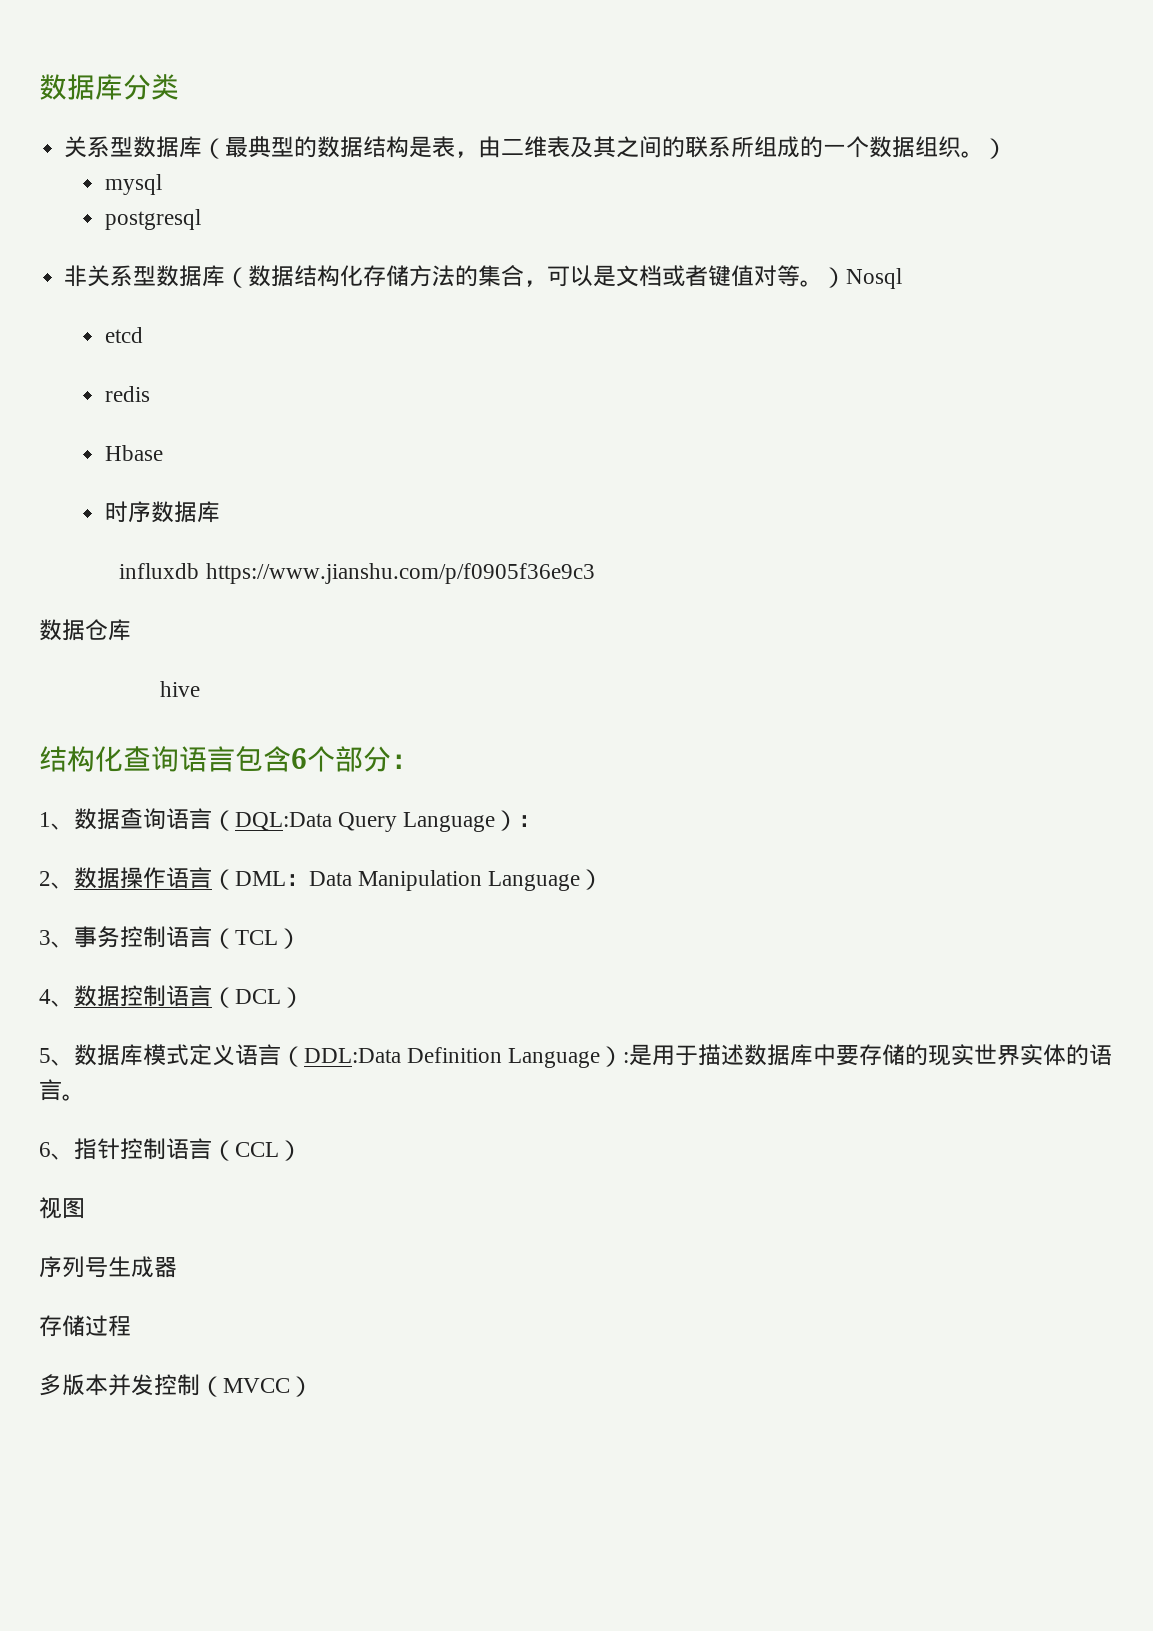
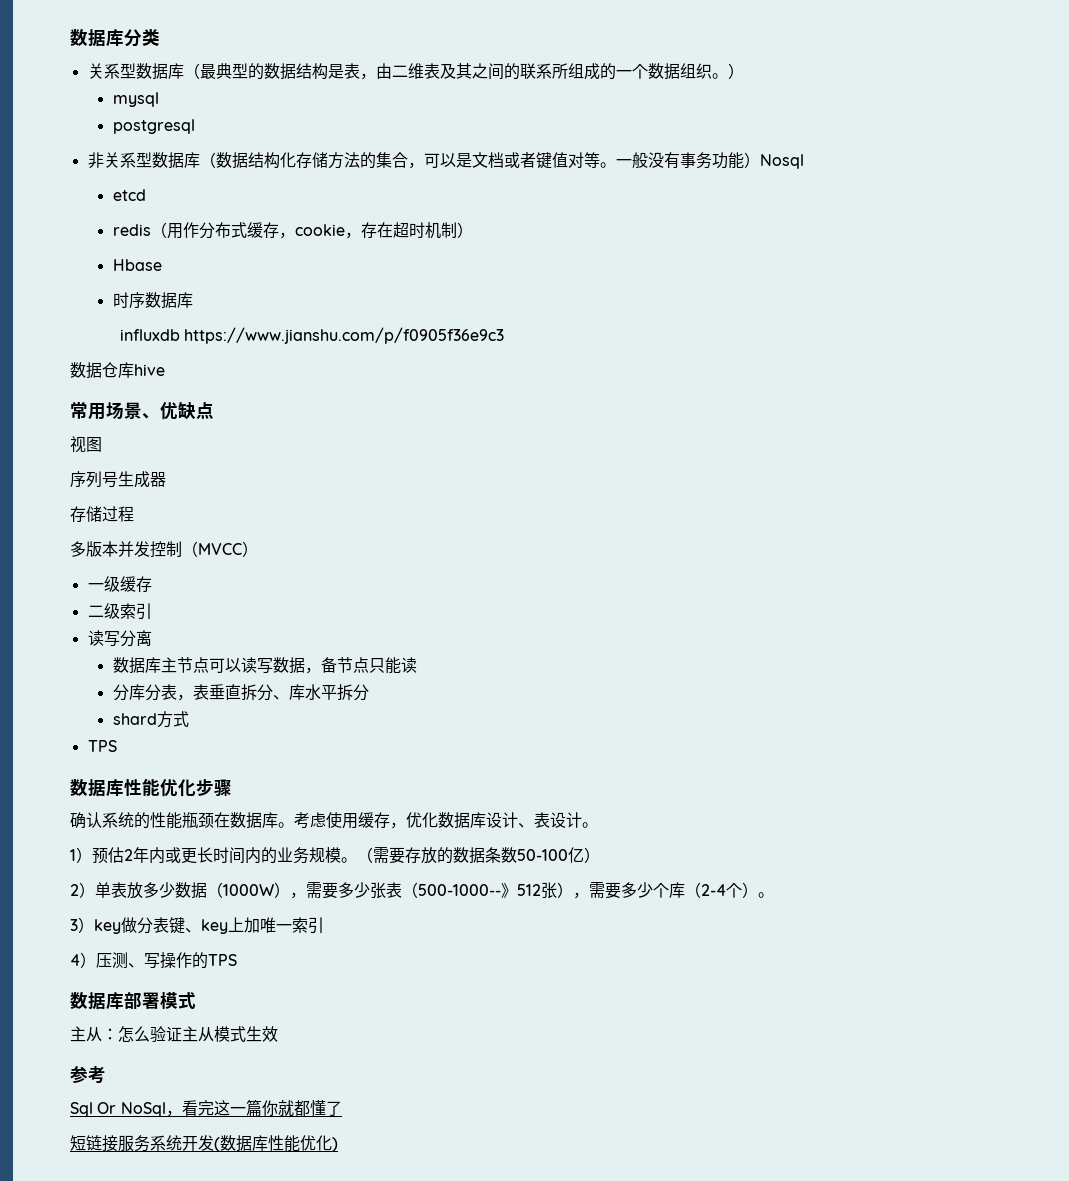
- 非关系型数据库（数据结构化存储方法的集合，可以是文档或者键值对等。）Nosql
+ 非关系型数据库（数据结构化存储方法的集合，可以是文档或者键值对等。一般没有事务功能）Nosql
- redis
+ redis（用作分布式缓存，cookie，存在超时机制）
- 数据仓库
- hive
+ 数据仓库hive
- 结构化查询语言包含6个部分：
- 1、数据查询语言（DQL:Data Query Language）：
- 2、数据操作语言（DML：Data Manipulation Language）
- 3、事务控制语言（TCL）
- 4、数据控制语言（DCL）
- 5、数据库模式定义语言（DDL:Data Definition Language）:是用于描述数据库中要存储的现实世界实体的语言。
- 6、指针控制语言（CCL）
+ 常用场景、优缺点
+ 一级缓存
+ 二级索引
+ 读写分离
+ 数据库主节点可以读写数据，备节点只能读
+ 分库分表，表垂直拆分、库水平拆分
+ shard方式
+ TPS
+ 数据库性能优化步骤
+ 确认系统的性能瓶颈在数据库。考虑使用缓存，优化数据库设计、表设计。
+ 1）预估2年内或更长时间内的业务规模。（需要存放的数据条数50-100亿）
+ 2）单表放多少数据（1000W），需要多少张表（500-1000--》512张），需要多少个库（2-4个）。
+ 3）key做分表键、key上加唯一索引
+ 4）压测、写操作的TPS
+ 数据库部署模式
+ 主从：怎么验证主从模式生效
+ 参考
+ Sql Or NoSql，看完这一篇你就都懂了
+ 短链接服务系统开发(数据库性能优化)

